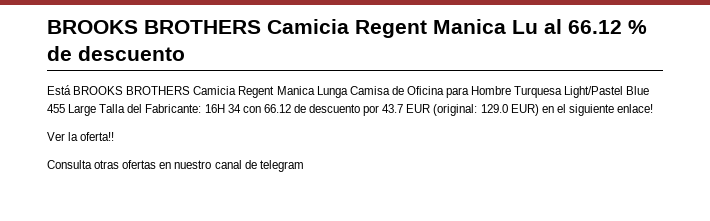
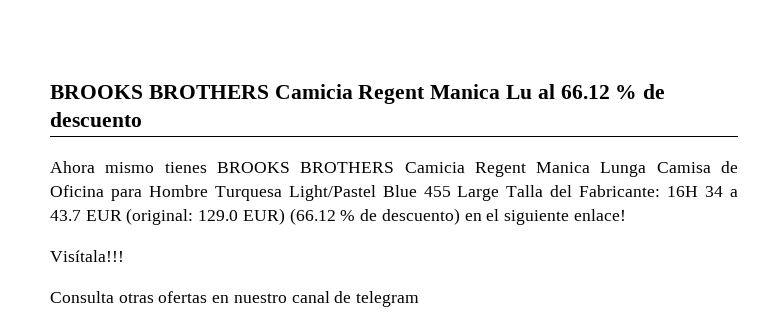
- Está BROOKS BROTHERS Camicia Regent Manica Lunga Camisa de Oficina para Hombre Turquesa Light/Pastel Blue 455 Large Talla del Fabricante: 16H 34 con 66.12 de descuento por 43.7 EUR (original: 129.0 EUR) en el siguiente enlace!
+ Ahora mismo tienes BROOKS BROTHERS Camicia Regent Manica Lunga Camisa de Oficina para Hombre Turquesa Light/Pastel Blue 455 Large Talla del Fabricante: 16H 34 a 43.7 EUR (original: 129.0 EUR) (66.12 % de descuento) en el siguiente enlace!
- Ver la oferta!!
+ Visítala!!!

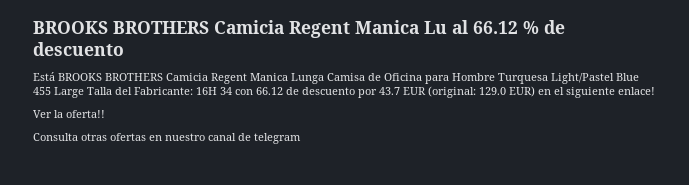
- Ahora mismo tienes BROOKS BROTHERS Camicia Regent Manica Lunga Camisa de Oficina para Hombre Turquesa Light/Pastel Blue 455 Large Talla del Fabricante: 16H 34 a 43.7 EUR (original: 129.0 EUR) (66.12 % de descuento) en el siguiente enlace!
+ Está BROOKS BROTHERS Camicia Regent Manica Lunga Camisa de Oficina para Hombre Turquesa Light/Pastel Blue 455 Large Talla del Fabricante: 16H 34 con 66.12 de descuento por 43.7 EUR (original: 129.0 EUR) en el siguiente enlace!
- Visítala!!!
+ Ver la oferta!!

